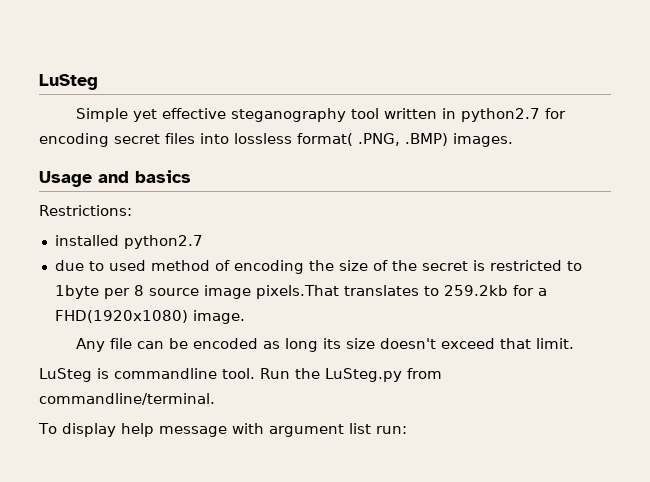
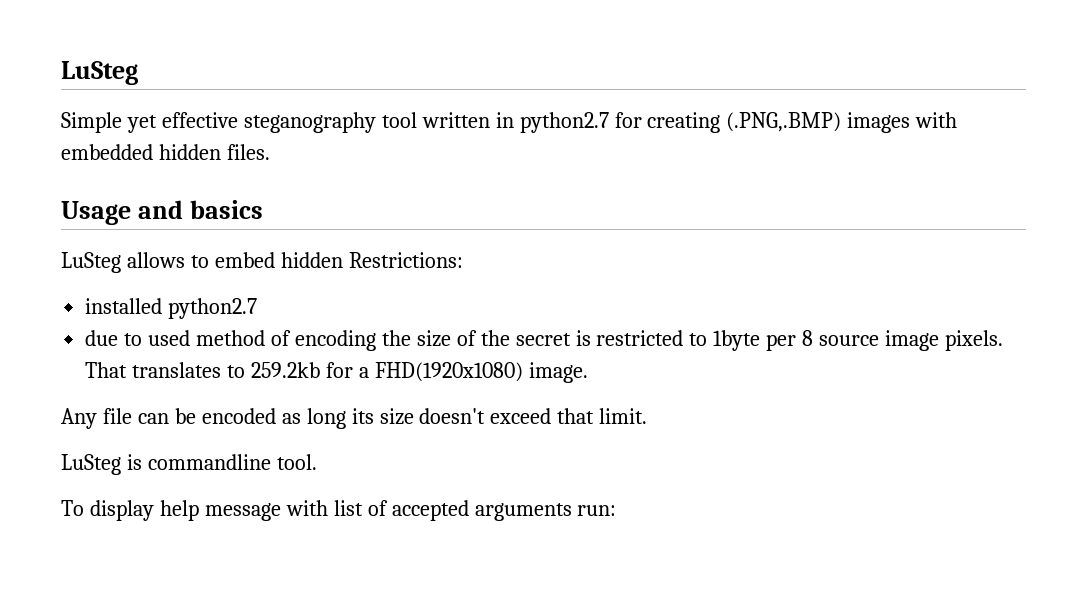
- Simple yet effective steganography tool written in python2.7 for encoding secret files into lossless format( .PNG, .BMP) images.
+ Simple yet effective steganography tool written in python2.7 for creating (.PNG,.BMP) images with embedded hidden files.
  Usage and basics
- Restrictions:
+ LuSteg allows to embed hidden Restrictions:
- due to used method of encoding the size of the secret is restricted to 1byte per 8 source image pixels.That translates to 259.2kb for a FHD(1920x1080) image.
+ due to used method of encoding the size of the secret is restricted to 1byte per 8 source image pixels. That translates to 259.2kb for a FHD(1920x1080) image.
- Run the LuSteg.py from commandline/terminal.
- To display help message with argument list run:
+ To display help message with list of accepted arguments run:

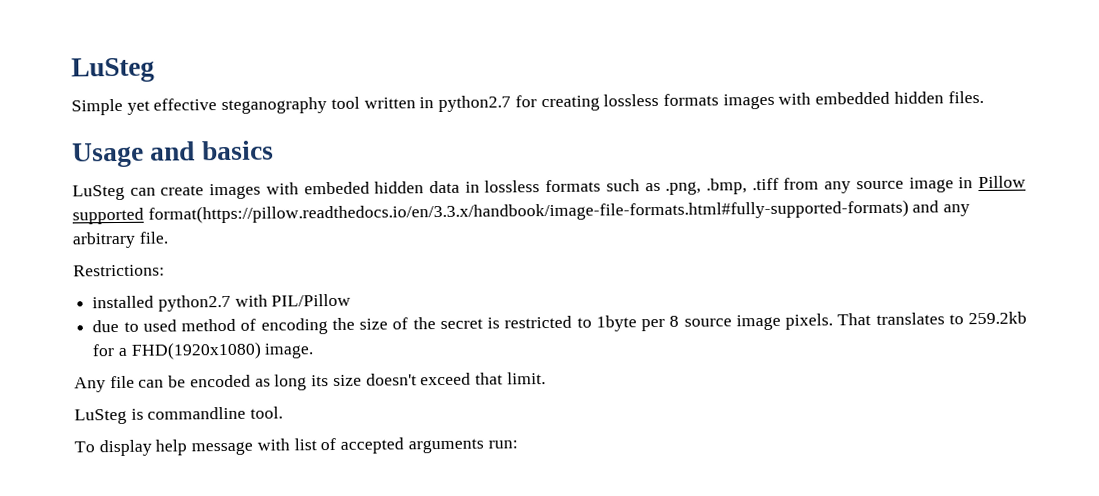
- Simple yet effective steganography tool written in python2.7 for creating (.PNG,.BMP) images with embedded hidden files.
+ Simple yet effective steganography tool written in python2.7 for creating lossless formats images with embedded hidden files.
- LuSteg allows to embed hidden Restrictions:
+ LuSteg can create images with embeded hidden data in lossless formats such as .png, .bmp, .tiff from any source image in Pillow supported format(https://pillow.readthedocs.io/en/3.3.x/handbook/image-file-formats.html#fully-supported-formats) and any arbitrary file.
+ Restrictions:
- installed python2.7
+ installed python2.7 with PIL/Pillow

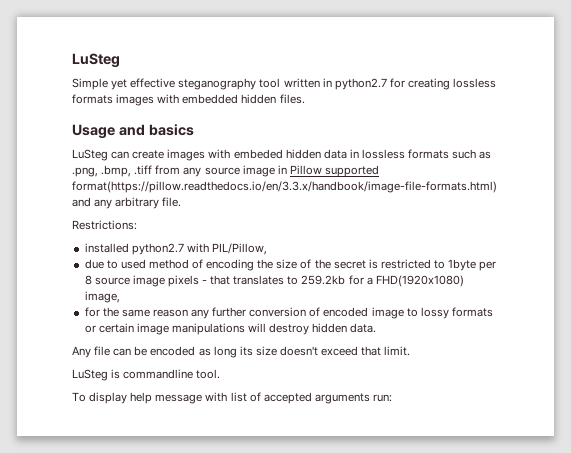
- LuSteg can create images with embeded hidden data in lossless formats such as .png, .bmp, .tiff from any source image in Pillow supported format(https://pillow.readthedocs.io/en/3.3.x/handbook/image-file-formats.html#fully-supported-formats) and any arbitrary file.
+ LuSteg can create images with embeded hidden data in lossless formats such as .png, .bmp, .tiff from any source image in Pillow supported format(https://pillow.readthedocs.io/en/3.3.x/handbook/image-file-formats.html) and any arbitrary file.
- installed python2.7 with PIL/Pillow
+ installed python2.7 with PIL/Pillow,
- due to used method of encoding the size of the secret is restricted to 1byte per 8 source image pixels. That translates to 259.2kb for a FHD(1920x1080) image.
+ due to used method of encoding the size of the secret is restricted to 1byte per 8 source image pixels - that translates to 259.2kb for a FHD(1920x1080) image,
+ for the same reason any further conversion of encoded image to lossy formats or certain image manipulations will destroy hidden data.

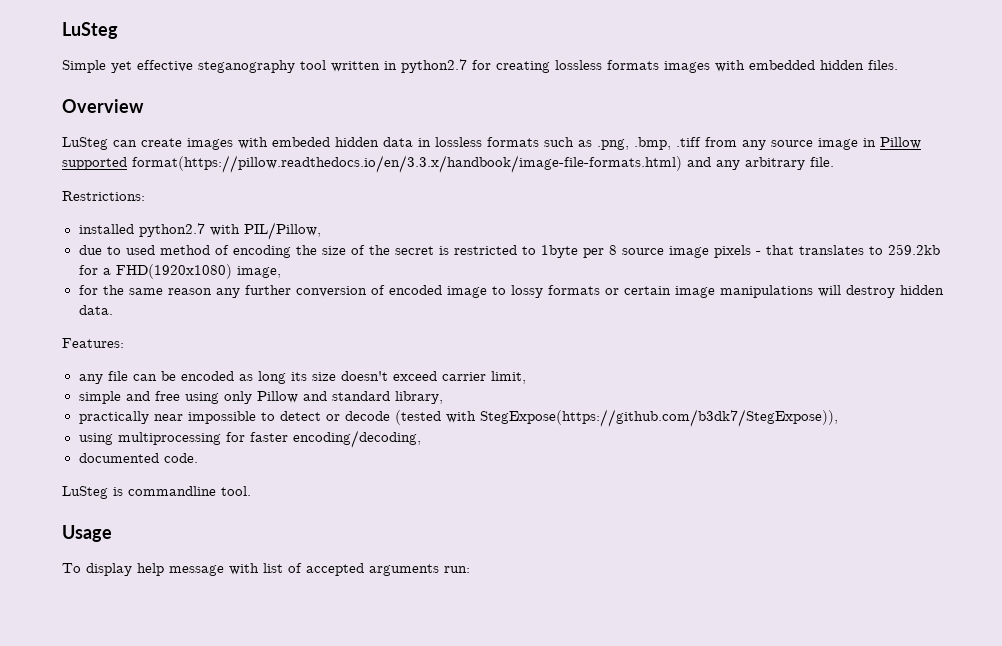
- Usage and basics
+ Overview
- Any file can be encoded as long its size doesn't exceed that limit.
+ Features:
+ any file can be encoded as long its size doesn't exceed carrier limit,
+ simple and free using only Pillow and standard library,
+ practically near impossible to detect or decode (tested with StegExpose(https://github.com/b3dk7/StegExpose)),
+ using multiprocessing for faster encoding/decoding,
+ documented code.
+ Usage

